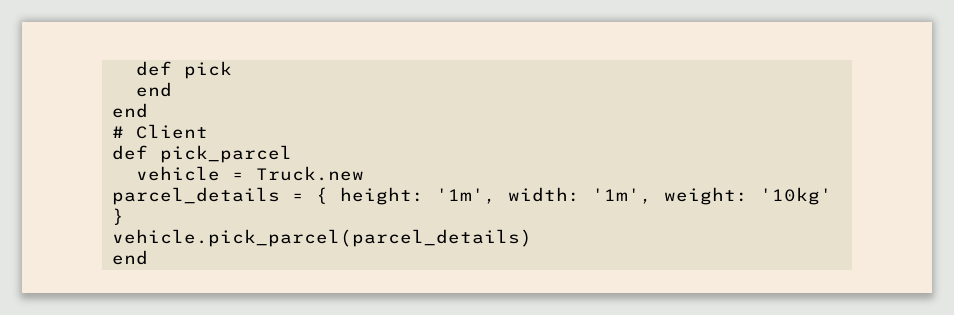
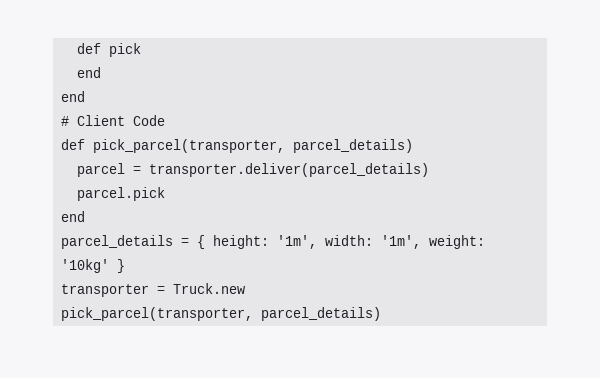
- # Client
- def pick_parcel
- vehicle = Truck.new
+ # Client Code
+ def pick_parcel(transporter, parcel_details)
+ parcel = transporter.deliver(parcel_details)
+ parcel.pick
+ end
- vehicle.pick_parcel(parcel_details)
- end
+ transporter = Truck.new
+ pick_parcel(transporter, parcel_details)

